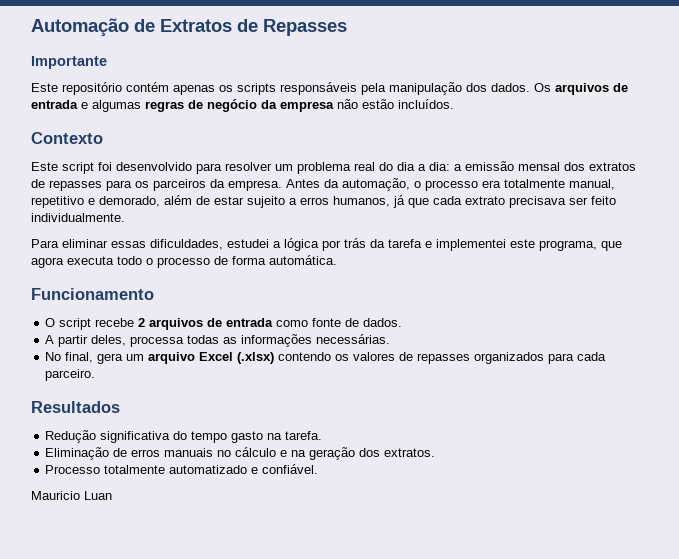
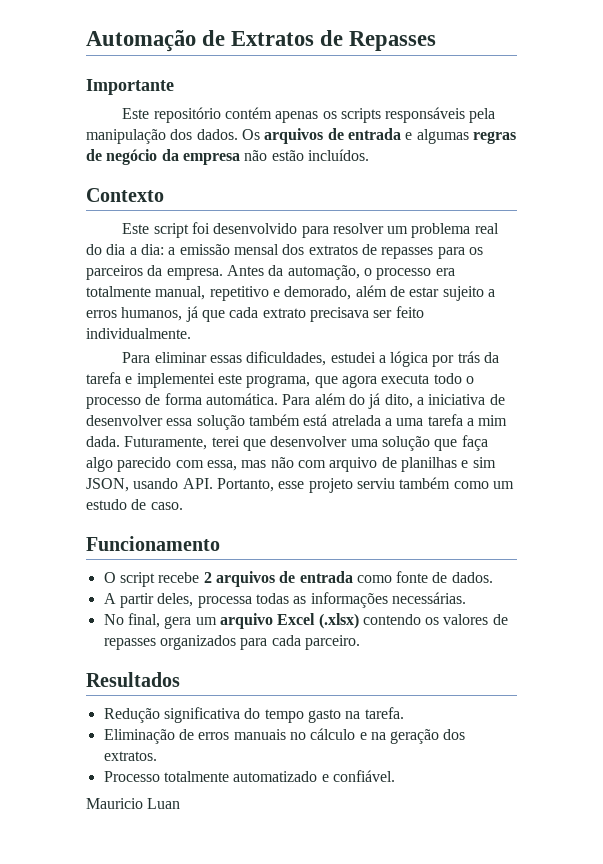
+ Para além do já dito, a iniciativa de desenvolver essa solução também está atrelada a uma tarefa a mim dada. Futuramente, terei que desenvolver uma solução que faça algo parecido com essa, mas não com arquivo de planilhas e sim JSON, usando API. Portanto, esse projeto serviu também como um estudo de caso.

